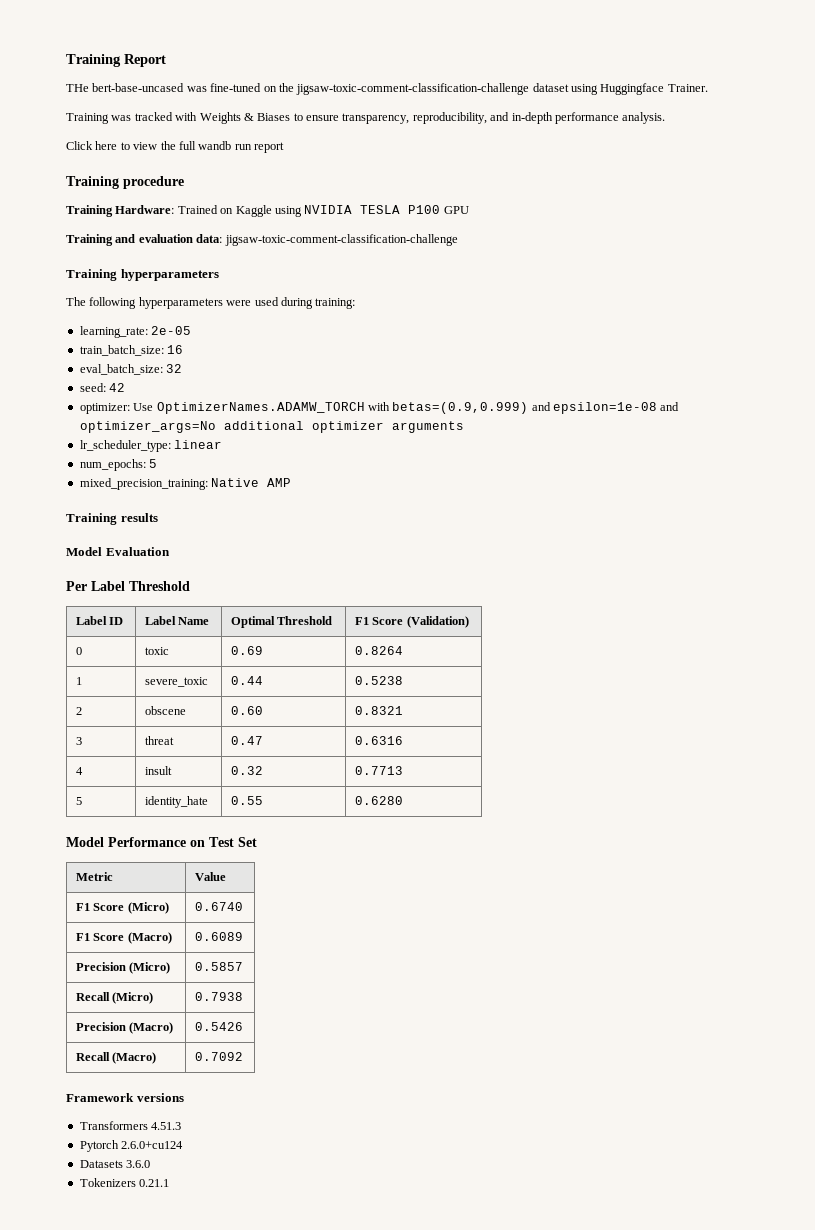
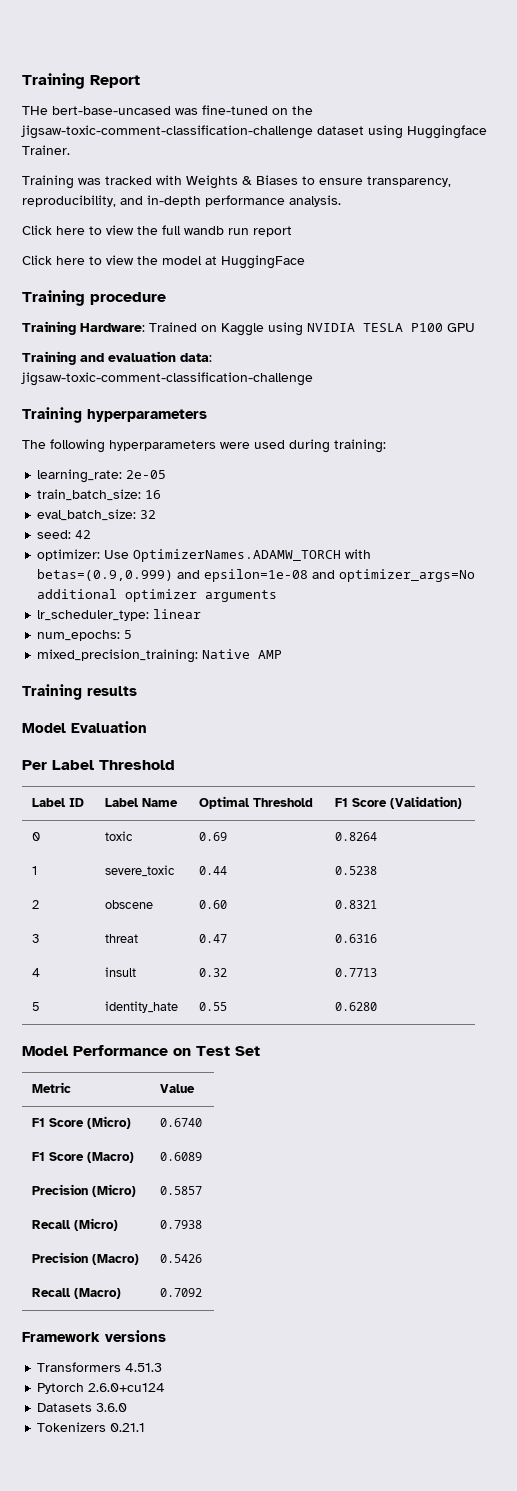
+ Click here to view the model at HuggingFace

